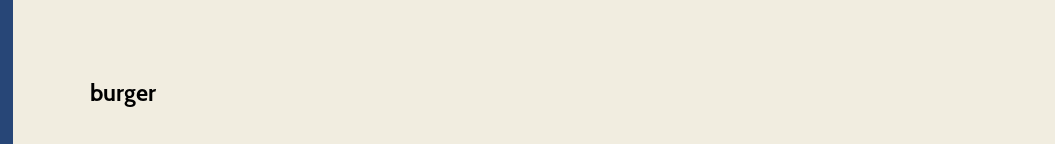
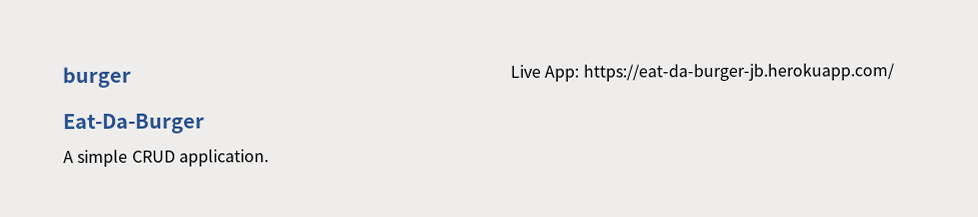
+ Eat-Da-Burger
+ A simple CRUD application.
+ Live App: https://eat-da-burger-jb.herokuapp.com/

